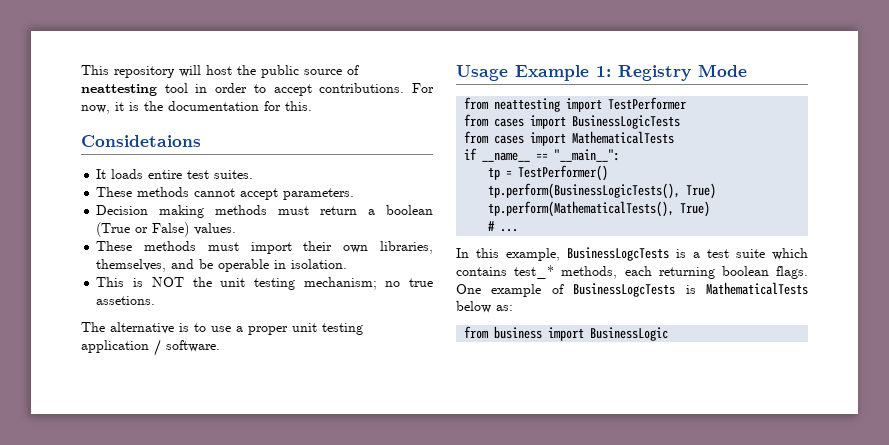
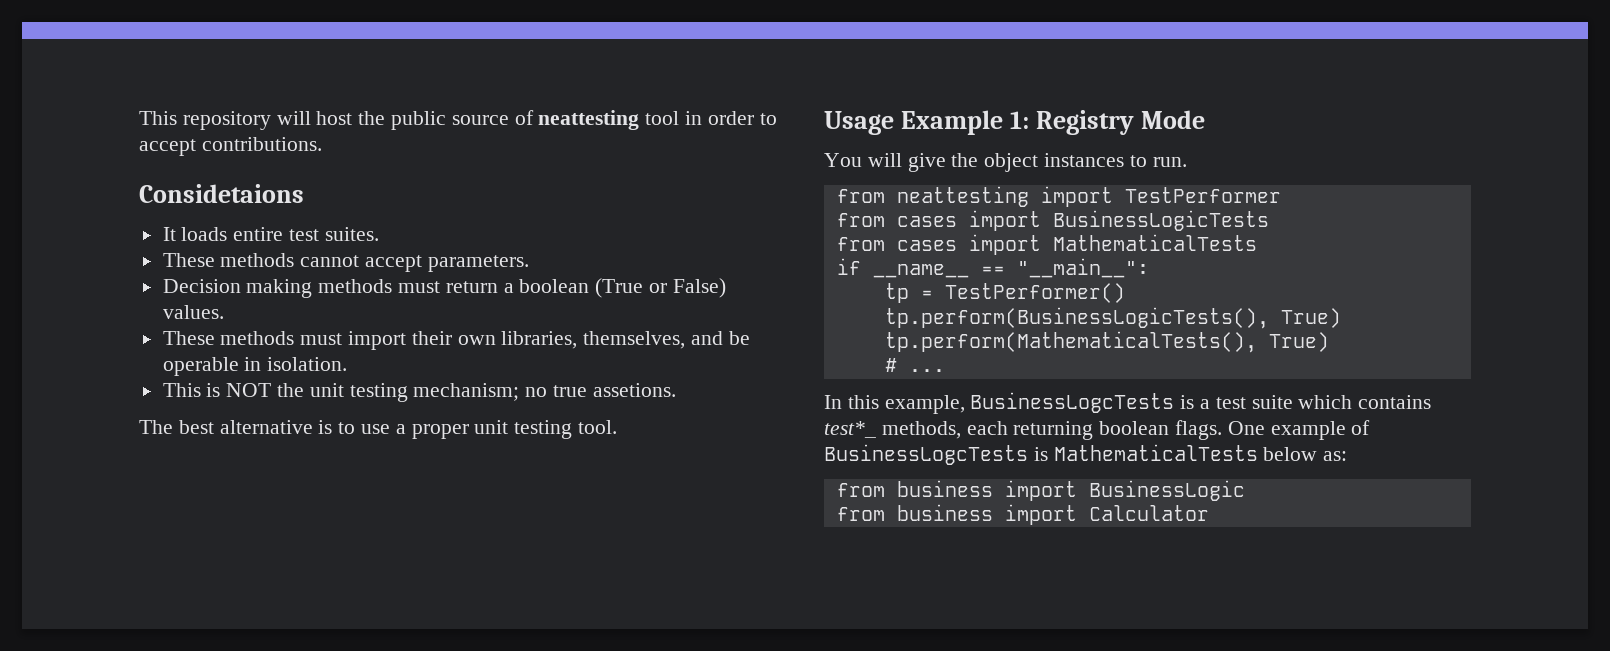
- For now, it is the documentation for this.
- The alternative is to use a proper unit testing application / software.
+ The best alternative is to use a proper unit testing tool.
+ You will give the object instances to run.
- In this example, BusinessLogcTests is a test suite which contains test_* methods, each returning boolean flags.
+ In this example, BusinessLogcTests is a test suite which contains test*_ methods, each returning boolean flags.
+ from business import Calculator

